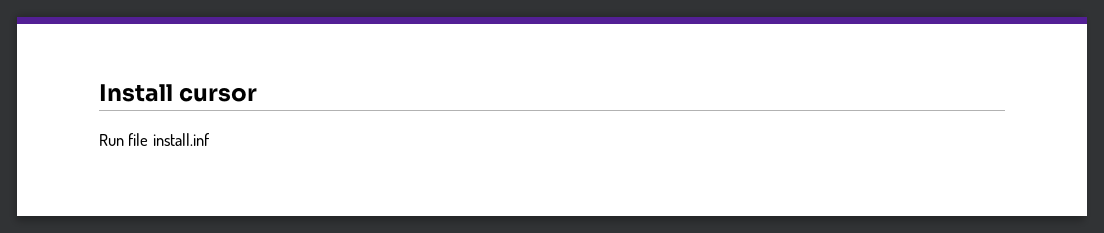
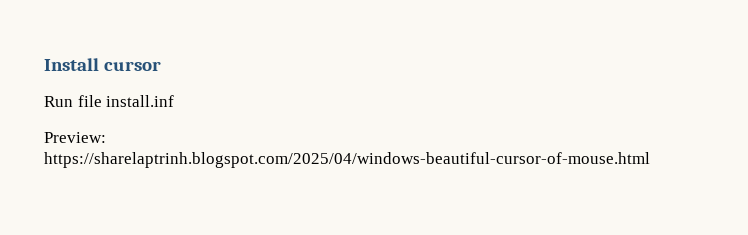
+ Preview: https://sharelaptrinh.blogspot.com/2025/04/windows-beautiful-cursor-of-mouse.html

